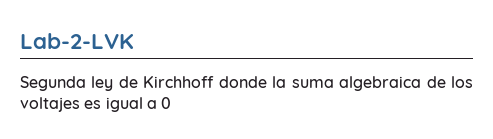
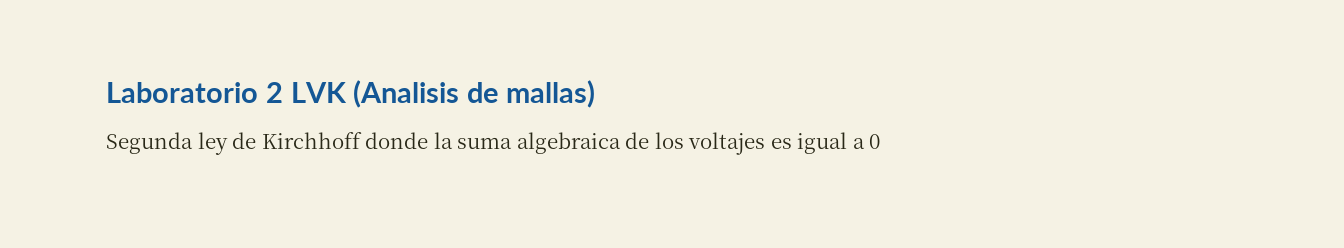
- Lab-2-LVK
+ Laboratorio 2 LVK (Analisis de mallas)

